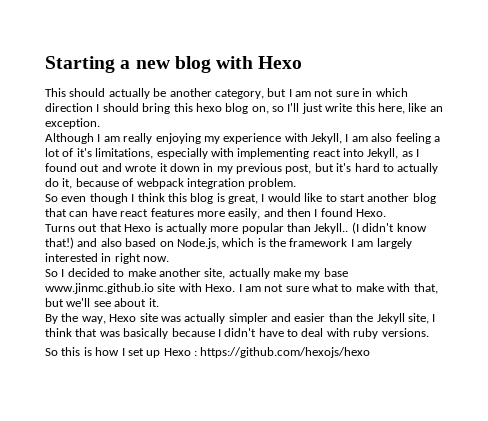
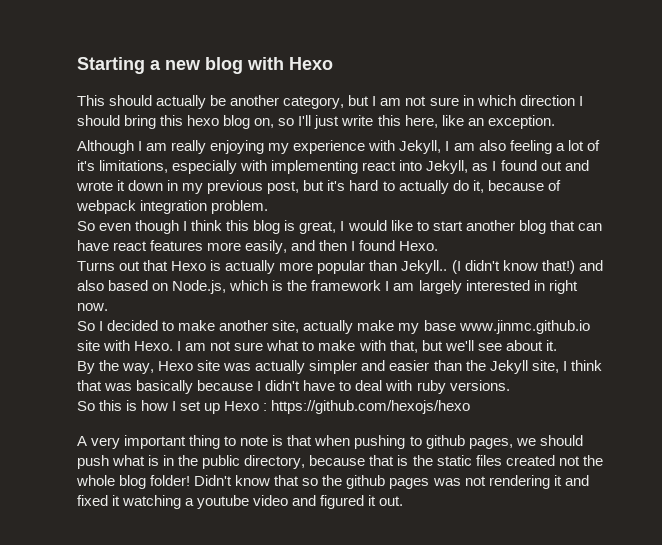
+ A very important thing to note is that when pushing to github pages, we should push what is in the public directory, because that is the static files created not the whole blog folder! Didn't know that so the github pages was not rendering it and fixed it watching a youtube video and figured it out.

